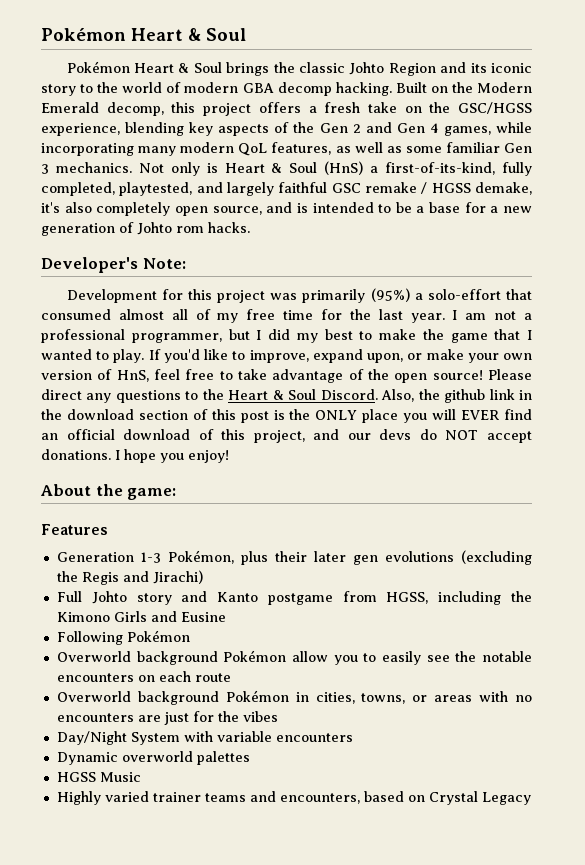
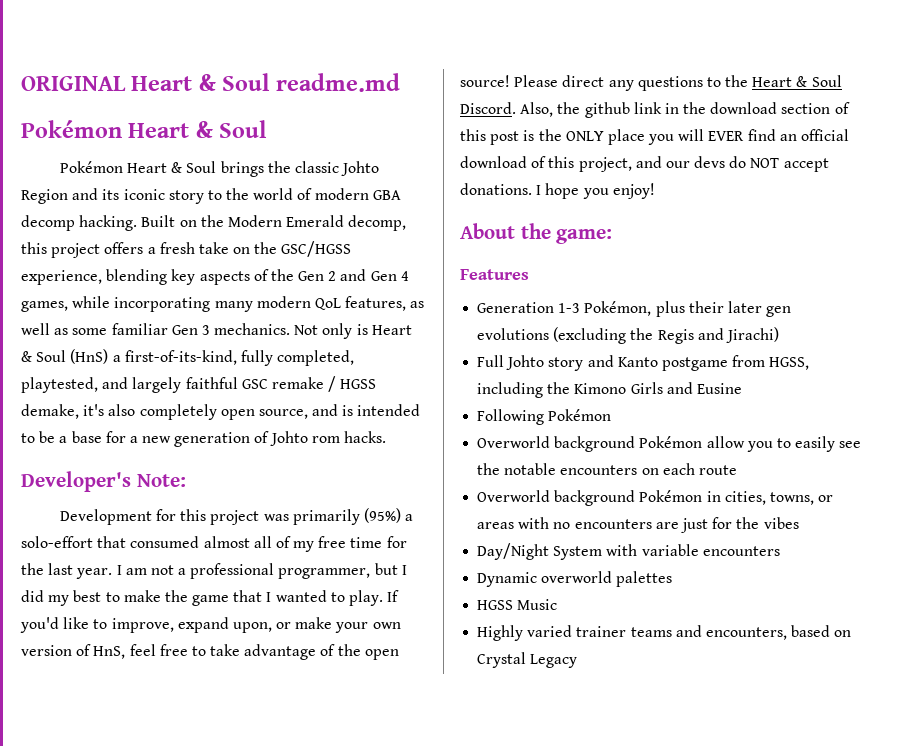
+ ORIGINAL Heart & Soul readme.md

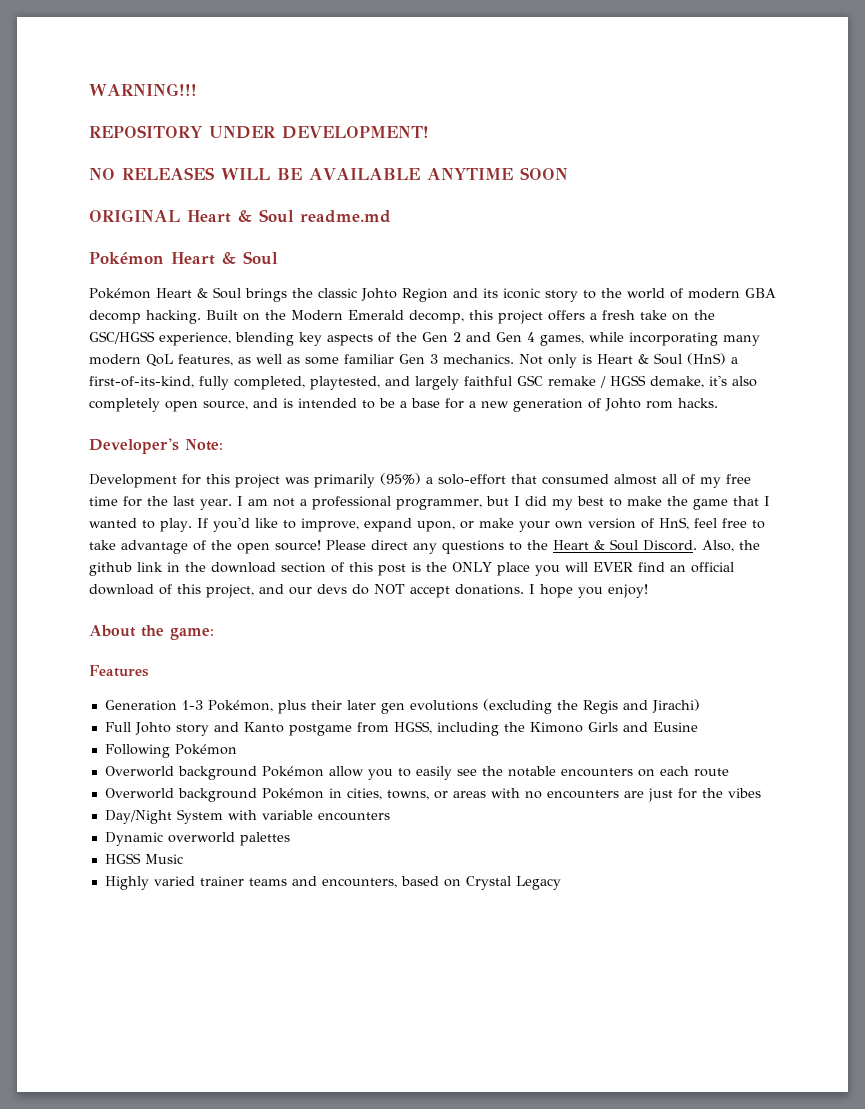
+ WARNING!!!
+ REPOSITORY UNDER DEVELOPMENT!
+ NO RELEASES WILL BE AVAILABLE ANYTIME SOON

